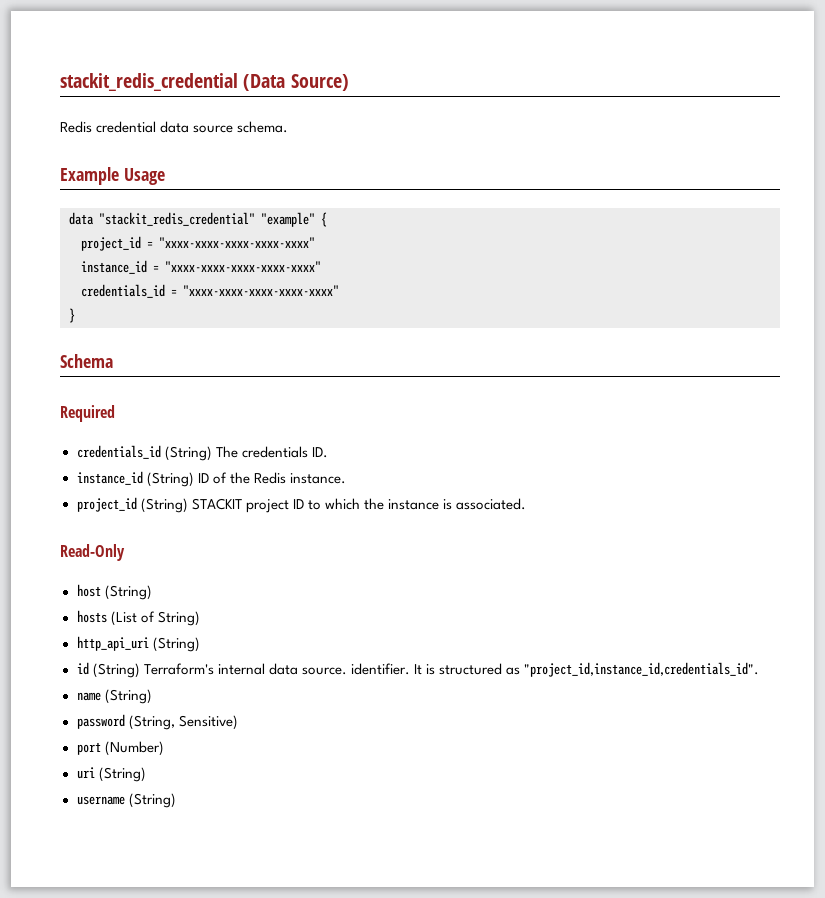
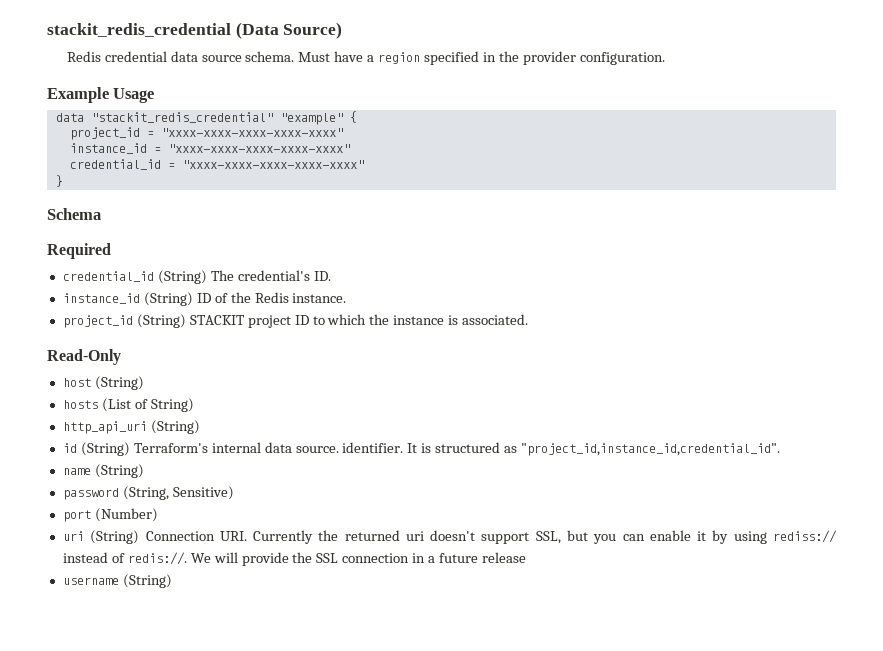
+ Must have a region specified in the provider configuration.
- credentials_id = "xxxx-xxxx-xxxx-xxxx-xxxx"
+ credential_id = "xxxx-xxxx-xxxx-xxxx-xxxx"
- credentials_id (String) The credentials ID.
+ credential_id (String) The credential's ID.
- It is structured as "project_id,instance_id,credentials_id".
+ It is structured as "project_id,instance_id,credential_id".
- uri (String)
+ uri (String) Connection URI. Currently the returned uri doesn't support SSL, but you can enable it by using rediss:// instead of redis://. We will provide the SSL connection in a future release

